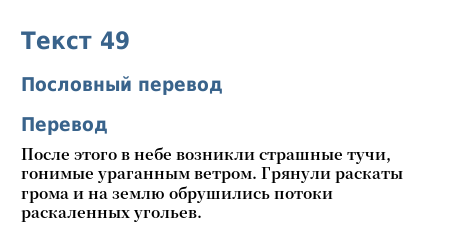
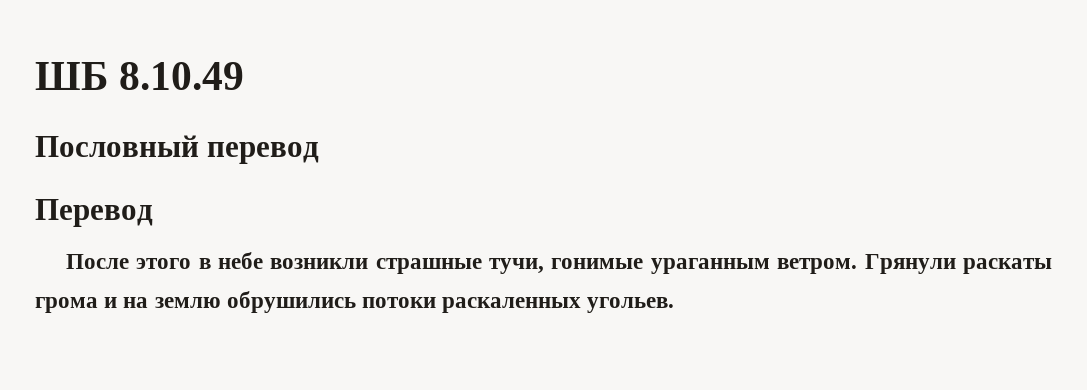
- Текст 49
+ ШБ 8.10.49

